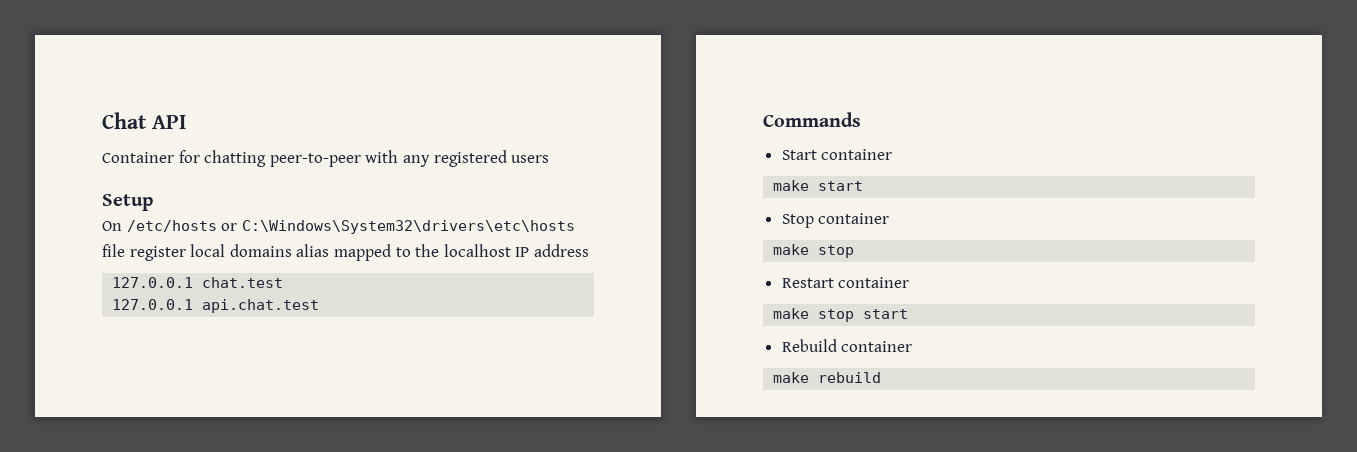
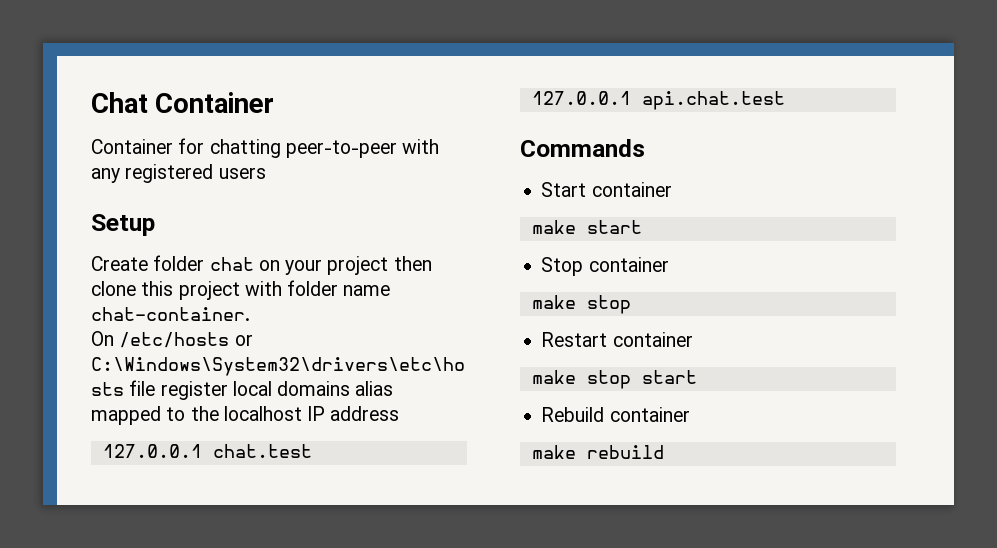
- Chat API
+ Chat Container
+ Create folder chat on your project then clone this project with folder name chat-container.

